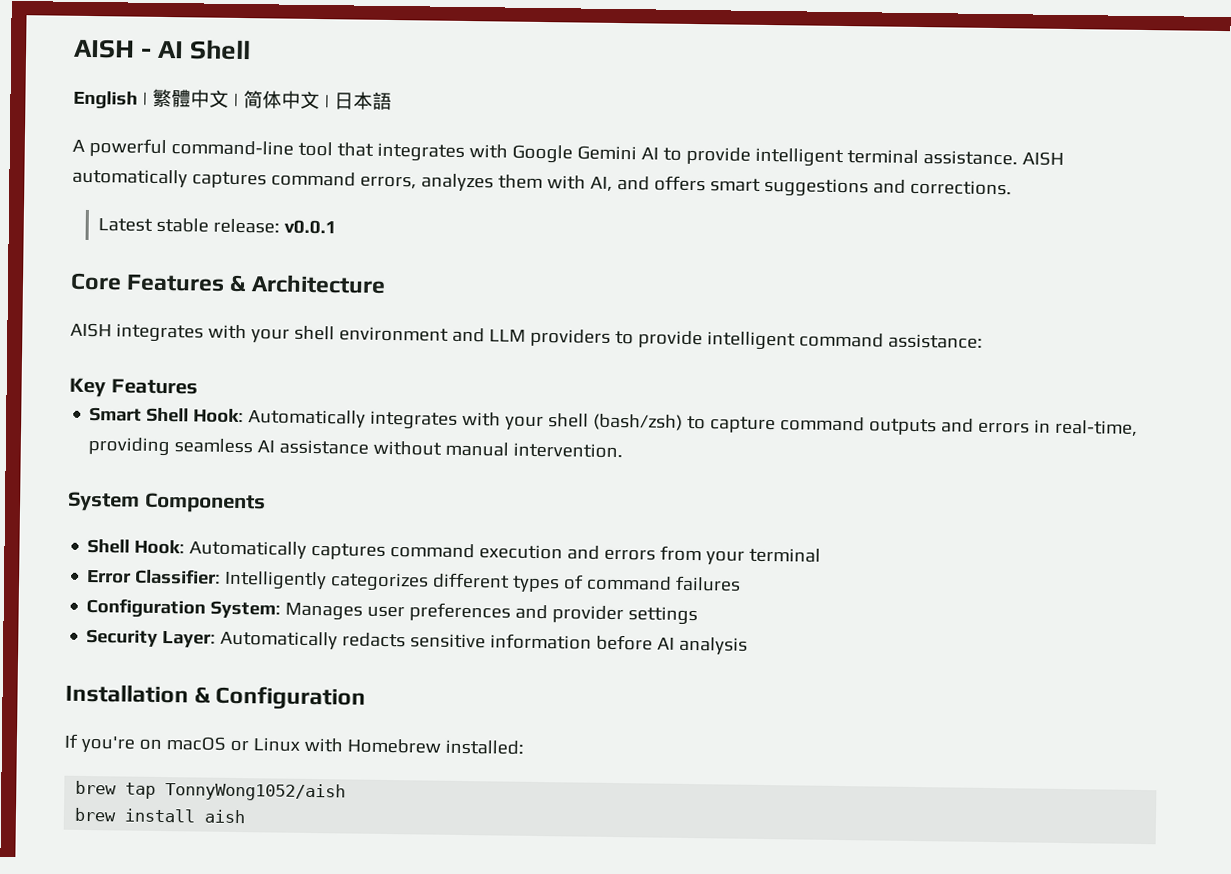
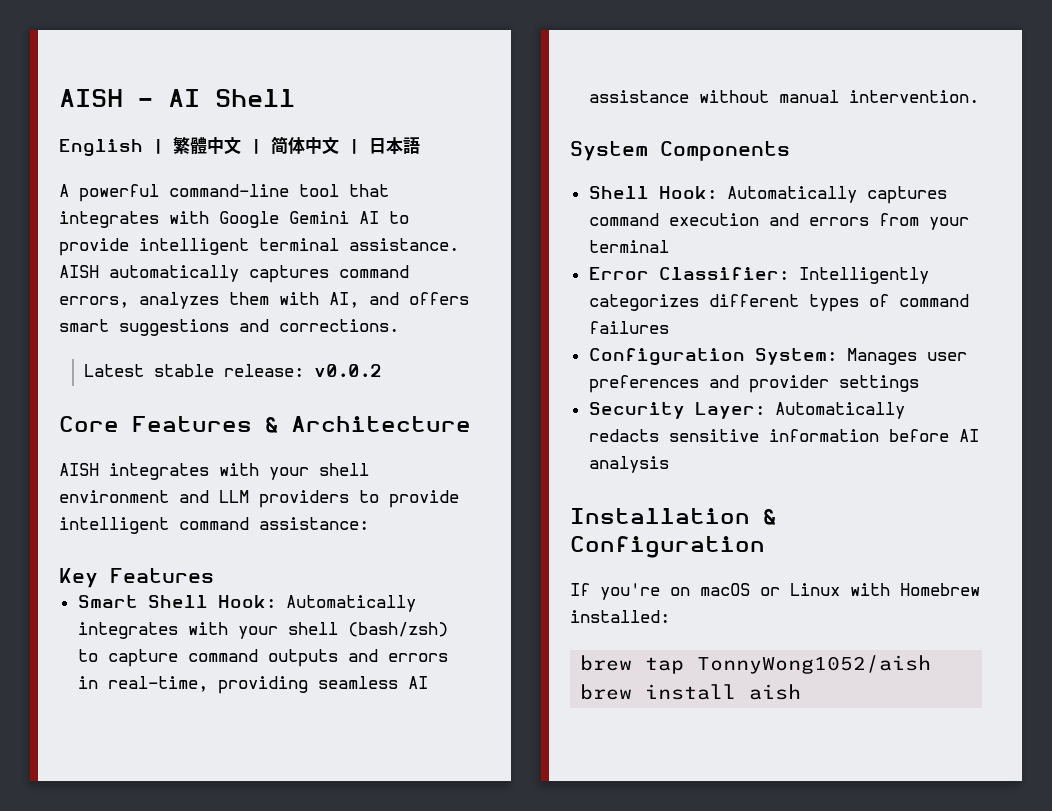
- Latest stable release: v0.0.1
+ Latest stable release: v0.0.2

